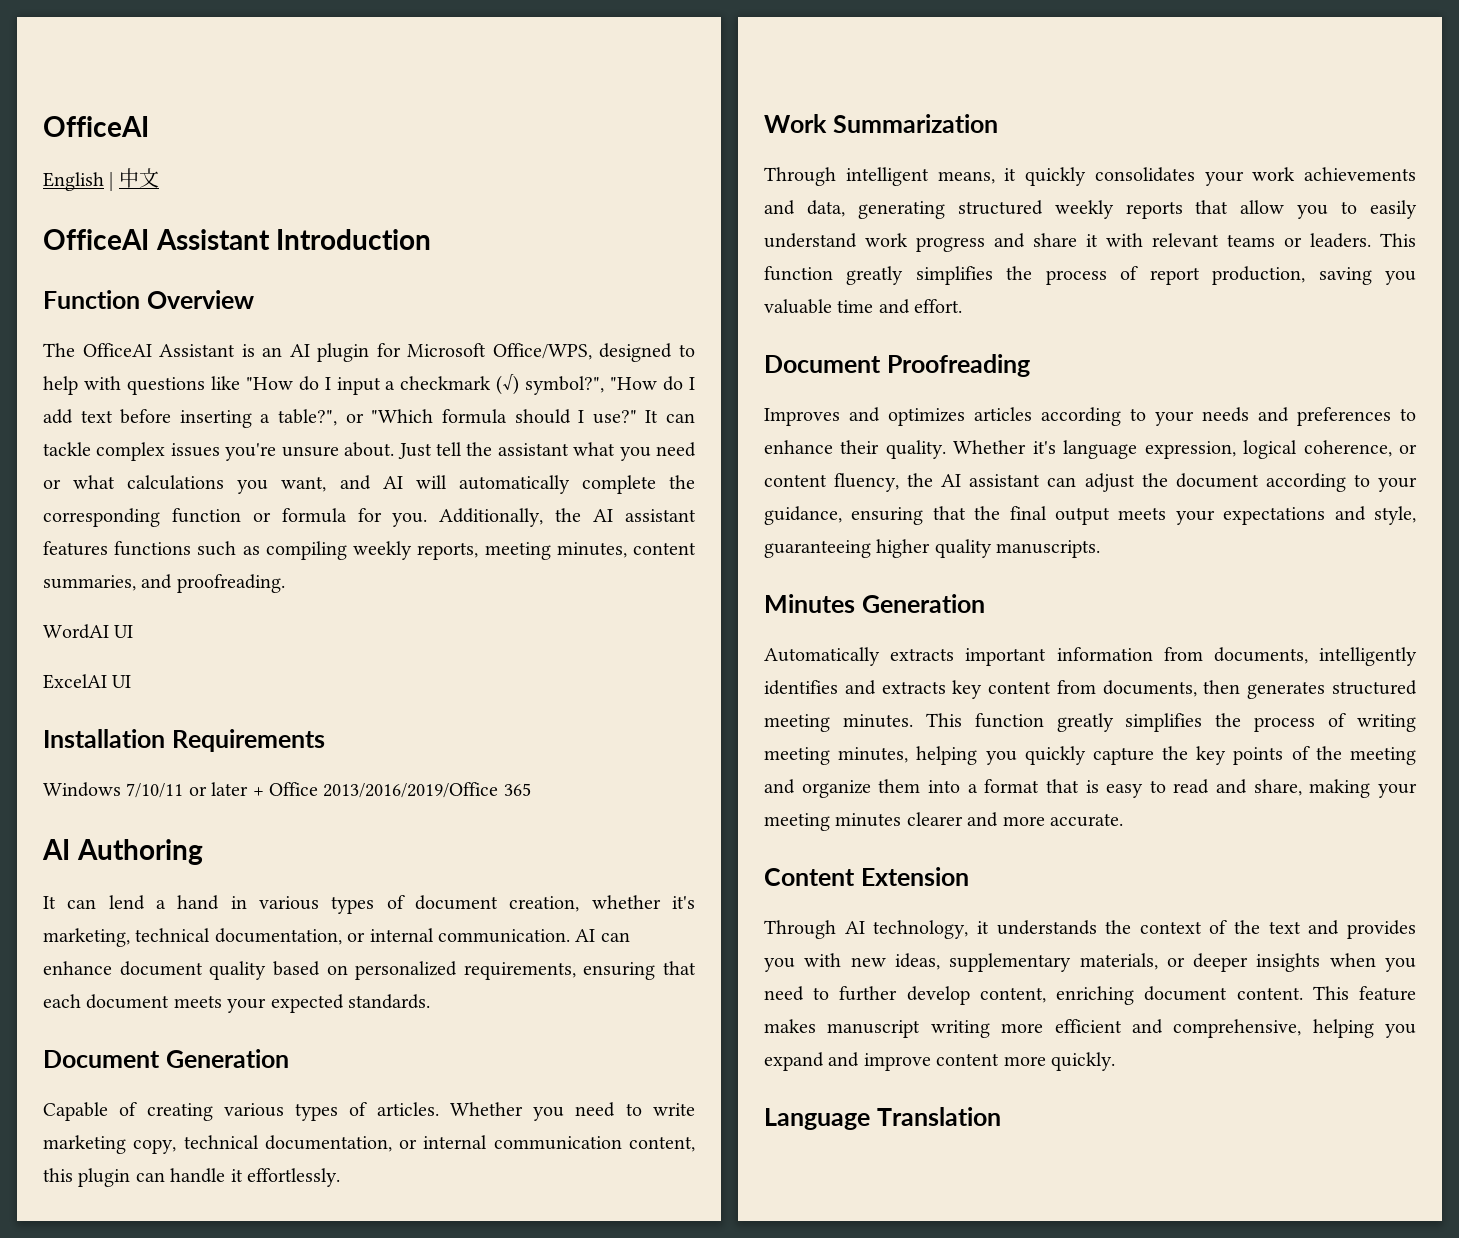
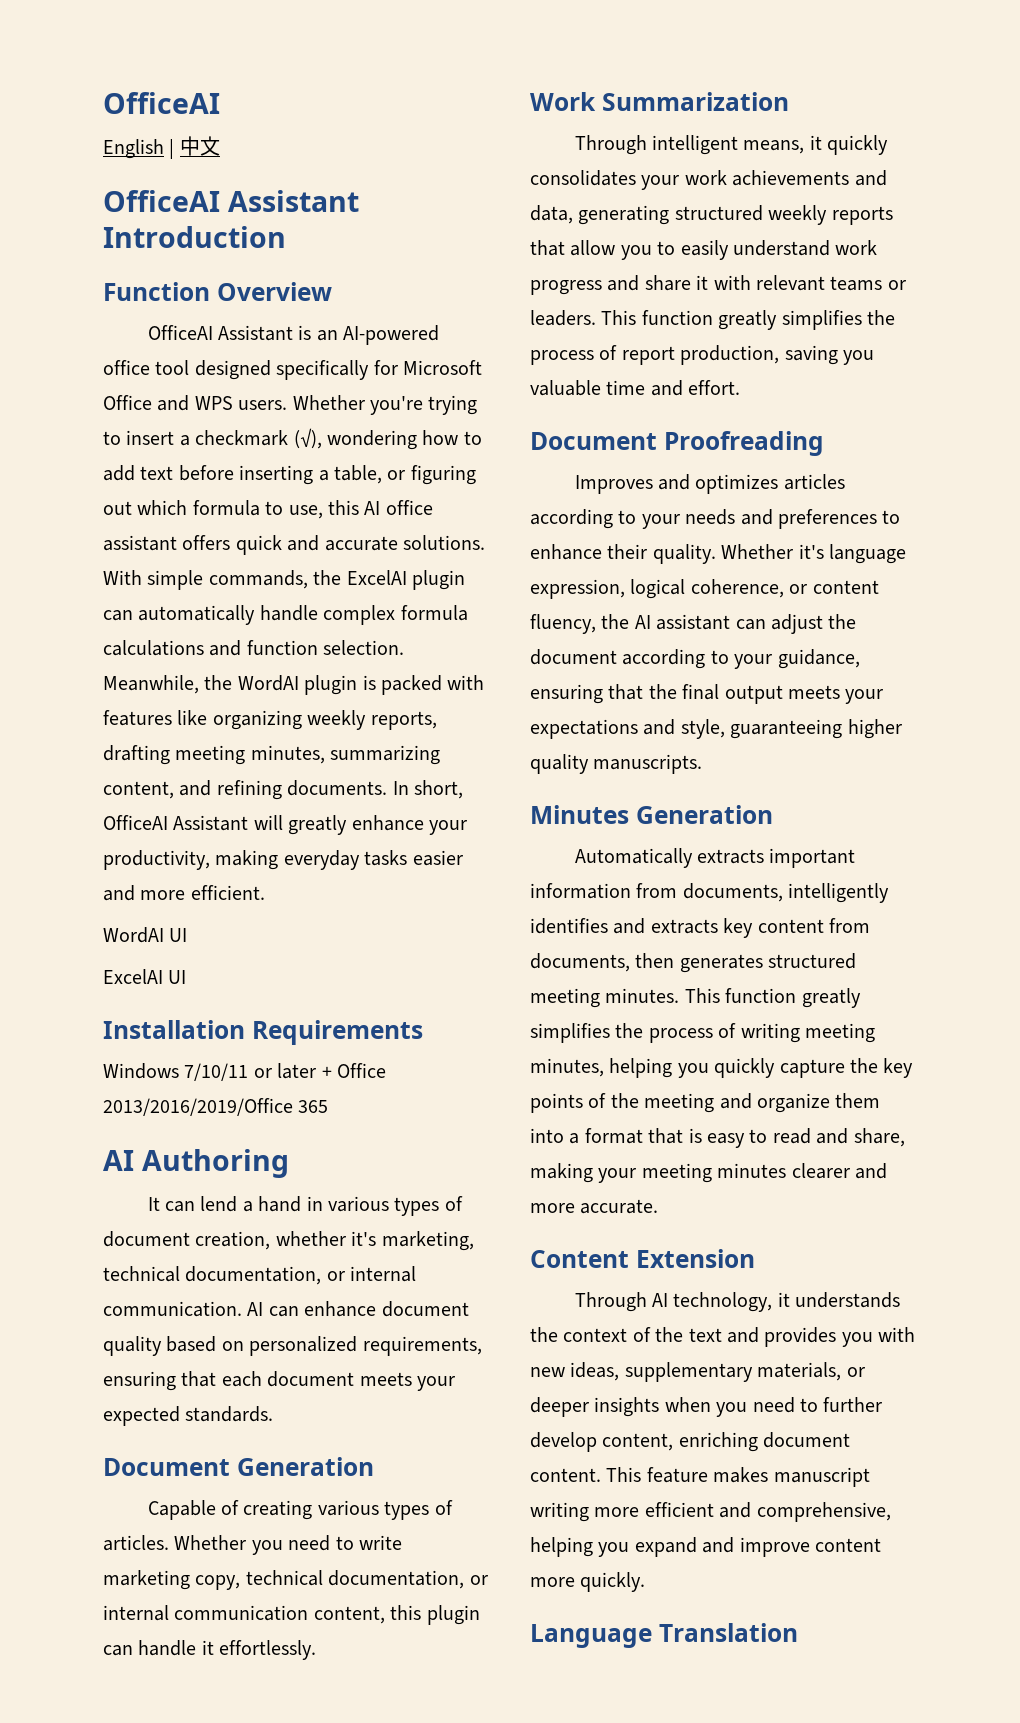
- The OfficeAI Assistant is an AI plugin for Microsoft Office/WPS, designed to help with questions like "How do I input a checkmark (√) symbol?", "How do I add text before inserting a table?", or "Which formula should I use?" It can tackle complex issues you're unsure about. Just tell the assistant what you need or what calculations you want, and AI will automatically complete the corresponding function or formula for you. Additionally, the AI assistant features functions such as compiling weekly reports, meeting minutes, content summaries, and proofreading.
+ OfficeAI Assistant is an AI-powered office tool designed specifically for Microsoft Office and WPS users. Whether you're trying to insert a checkmark (√), wondering how to add text before inserting a table, or figuring out which formula to use, this AI office assistant offers quick and accurate solutions. With simple commands, the ExcelAI plugin can automatically handle complex formula calculations and function selection. Meanwhile, the WordAI plugin is packed with features like organizing weekly reports, drafting meeting minutes, summarizing content, and refining documents. In short, OfficeAI Assistant will greatly enhance your productivity, making everyday tasks easier and more efficient.

